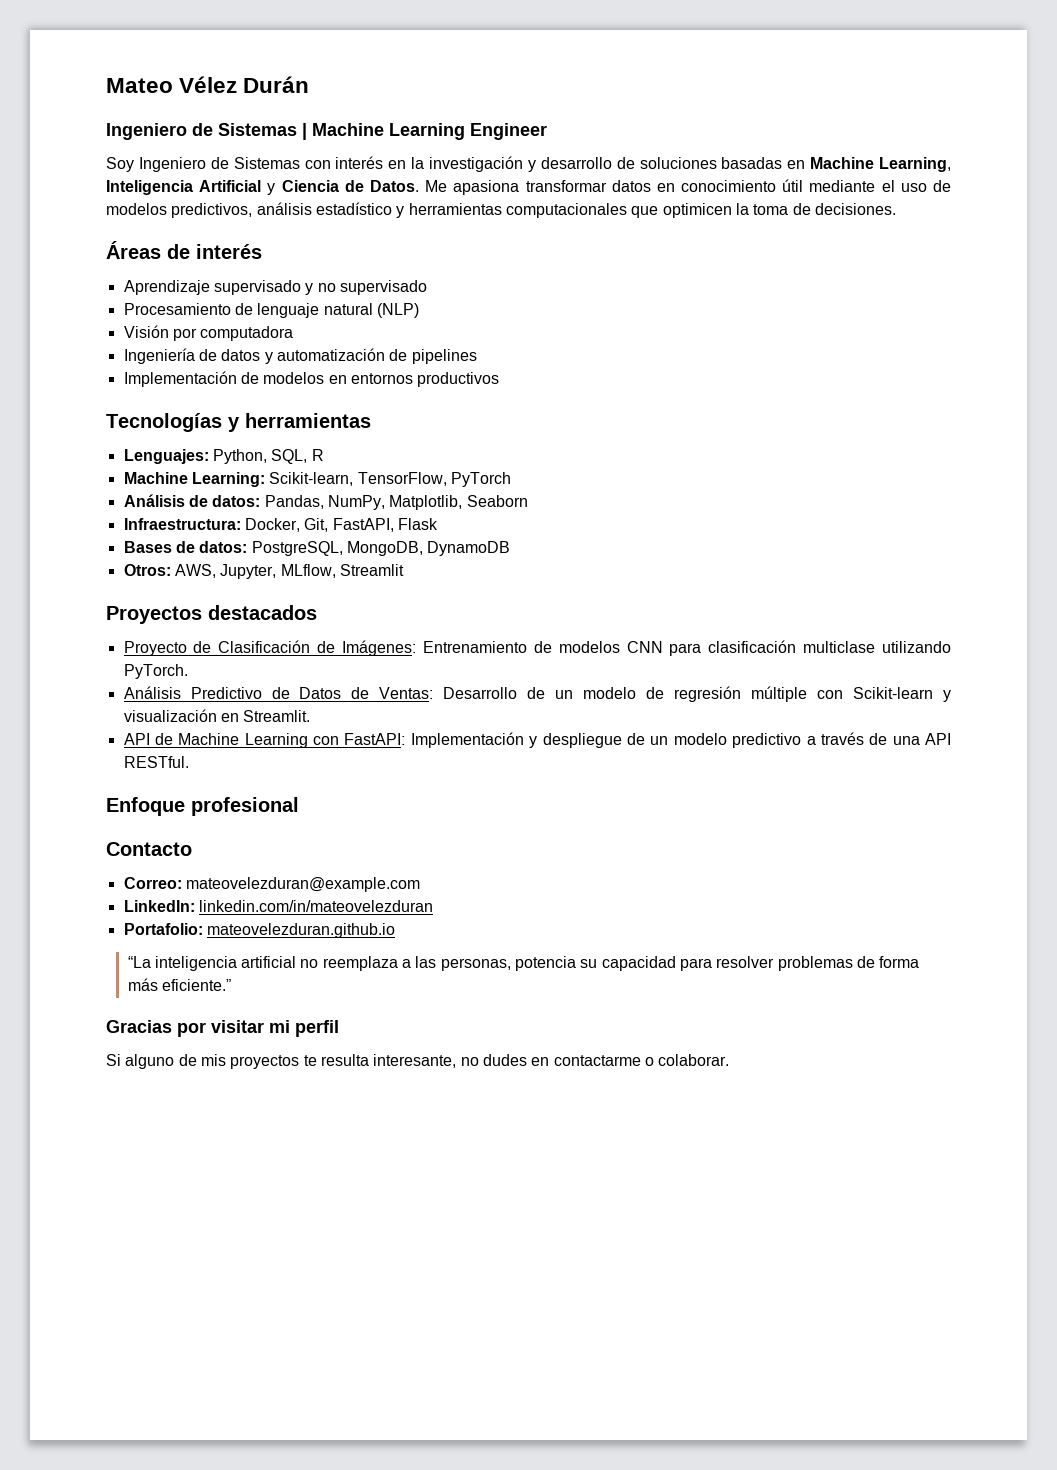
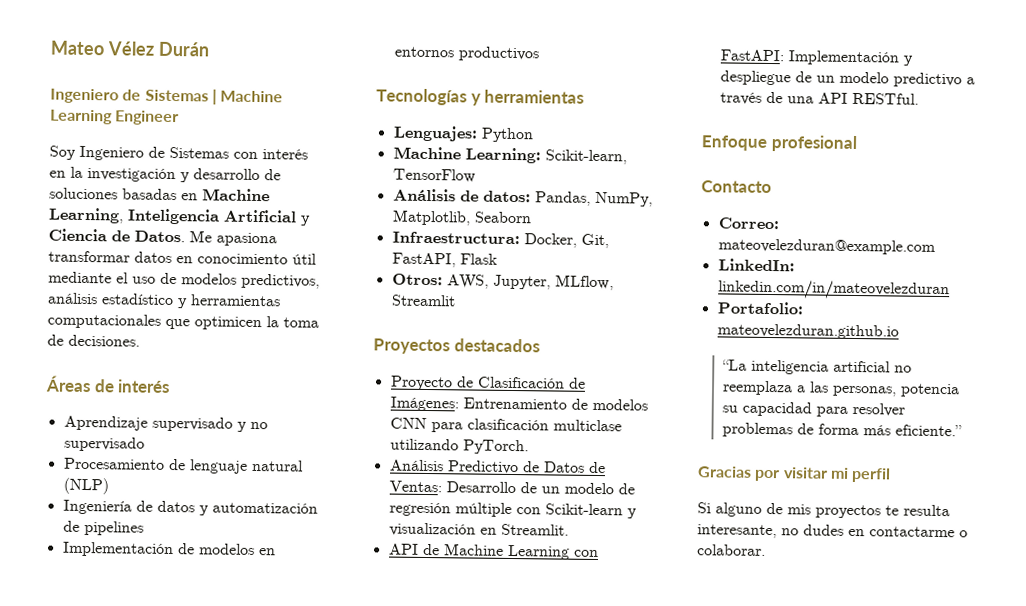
- Visión por computadora
- Lenguajes: Python, SQL, R
+ Lenguajes: Python
- Machine Learning: Scikit-learn, TensorFlow, PyTorch
+ Machine Learning: Scikit-learn, TensorFlow
- Bases de datos: PostgreSQL, MongoDB, DynamoDB

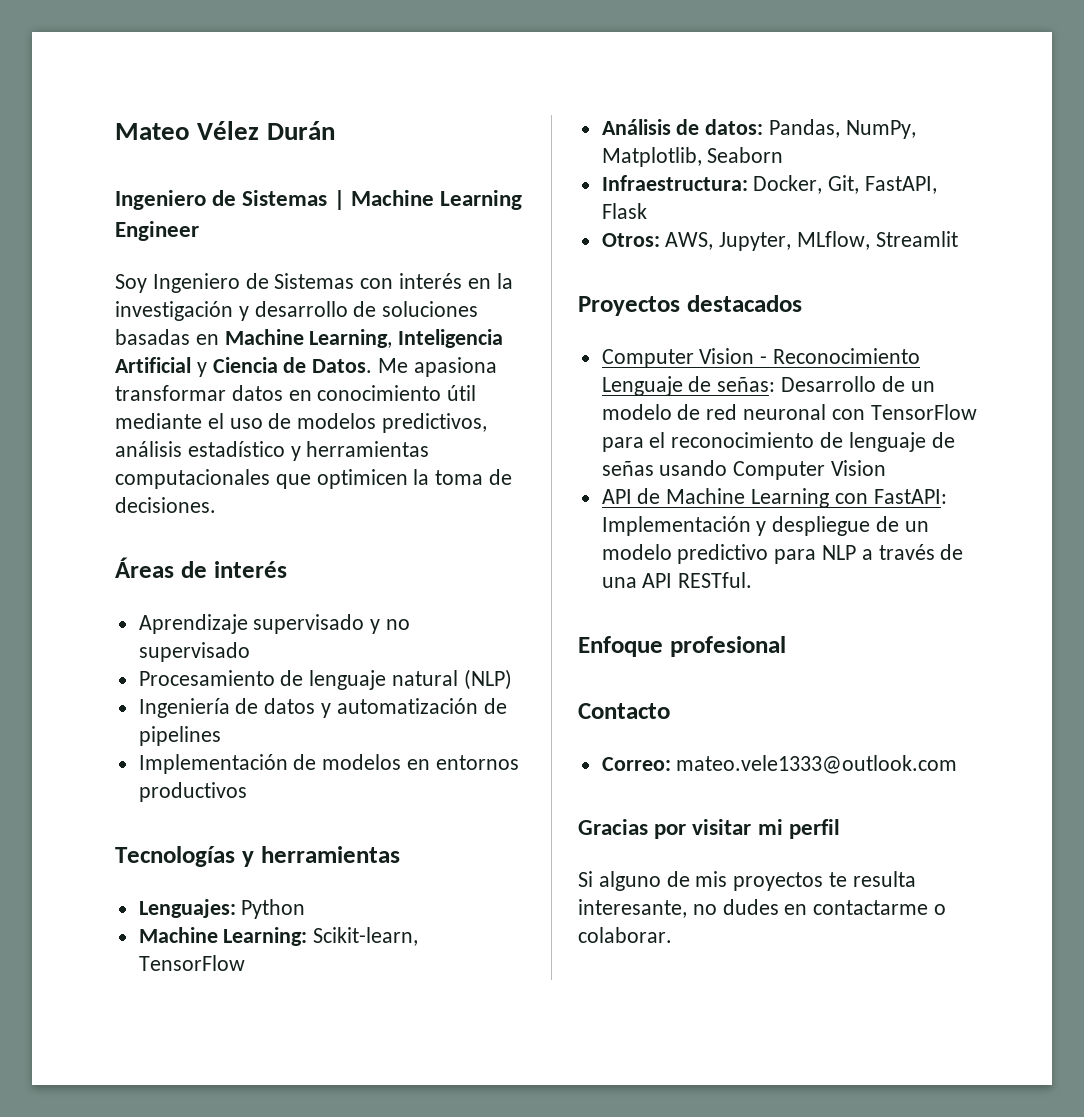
- Proyecto de Clasificación de Imágenes: Entrenamiento de modelos CNN para clasificación multiclase utilizando PyTorch.
- Análisis Predictivo de Datos de Ventas: Desarrollo de un modelo de regresión múltiple con Scikit-learn y visualización en Streamlit.
+ Computer Vision - Reconocimiento Lenguaje de señas: Desarrollo de un modelo de red neuronal con TensorFlow para el reconocimiento de lenguaje de señas usando Computer Vision
- API de Machine Learning con FastAPI: Implementación y despliegue de un modelo predictivo a través de una API RESTful.
+ API de Machine Learning con FastAPI: Implementación y despliegue de un modelo predictivo para NLP a través de una API RESTful.
- Correo: mateovelezduran@example.com
- LinkedIn: linkedin.com/in/mateovelezduran
- Portafolio: mateovelezduran.github.io
- “La inteligencia artificial no reemplaza a las personas, potencia su capacidad para resolver problemas de forma más eficiente.”
+ Correo: mateo.vele1333@outlook.com

